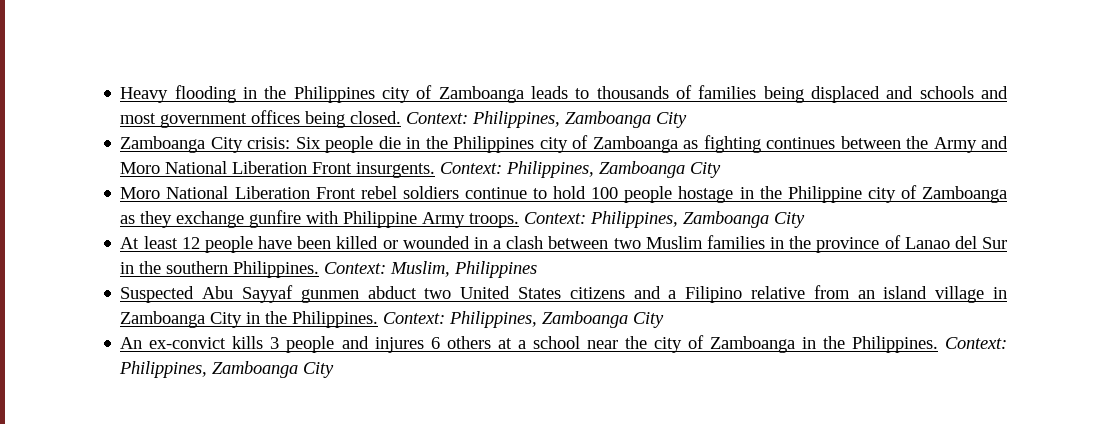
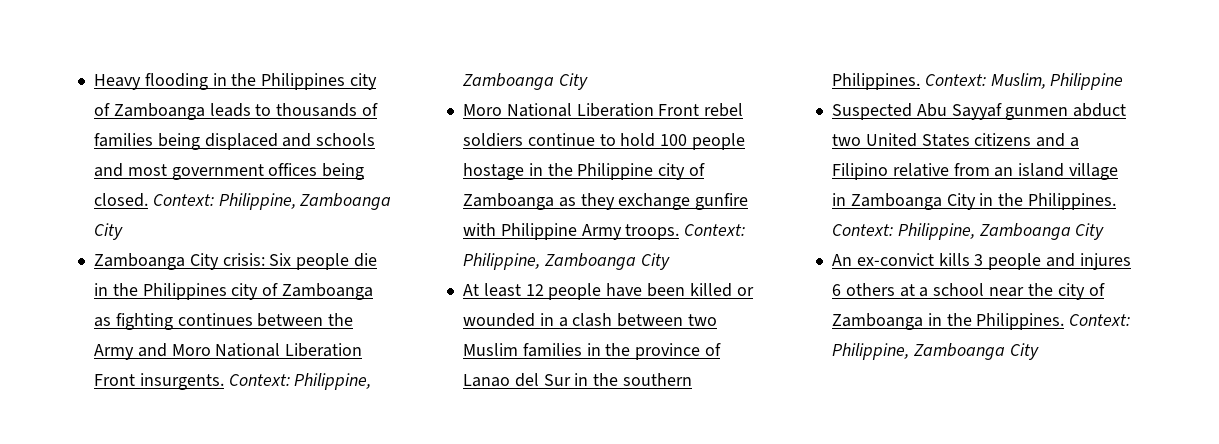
- Heavy flooding in the Philippines city of Zamboanga leads to thousands of families being displaced and schools and most government offices being closed. Context: Philippines, Zamboanga City
+ Heavy flooding in the Philippines city of Zamboanga leads to thousands of families being displaced and schools and most government offices being closed. Context: Philippine, Zamboanga City
- Zamboanga City crisis: Six people die in the Philippines city of Zamboanga as fighting continues between the Army and Moro National Liberation Front insurgents. Context: Philippines, Zamboanga City
+ Zamboanga City crisis: Six people die in the Philippines city of Zamboanga as fighting continues between the Army and Moro National Liberation Front insurgents. Context: Philippine, Zamboanga City
- Moro National Liberation Front rebel soldiers continue to hold 100 people hostage in the Philippine city of Zamboanga as they exchange gunfire with Philippine Army troops. Context: Philippines, Zamboanga City
+ Moro National Liberation Front rebel soldiers continue to hold 100 people hostage in the Philippine city of Zamboanga as they exchange gunfire with Philippine Army troops. Context: Philippine, Zamboanga City
- Context: Muslim, Philippines
+ Context: Muslim, Philippine
- Suspected Abu Sayyaf gunmen abduct two United States citizens and a Filipino relative from an island village in Zamboanga City in the Philippines. Context: Philippines, Zamboanga City
+ Suspected Abu Sayyaf gunmen abduct two United States citizens and a Filipino relative from an island village in Zamboanga City in the Philippines. Context: Philippine, Zamboanga City
- An ex-convict kills 3 people and injures 6 others at a school near the city of Zamboanga in the Philippines. Context: Philippines, Zamboanga City
+ An ex-convict kills 3 people and injures 6 others at a school near the city of Zamboanga in the Philippines. Context: Philippine, Zamboanga City

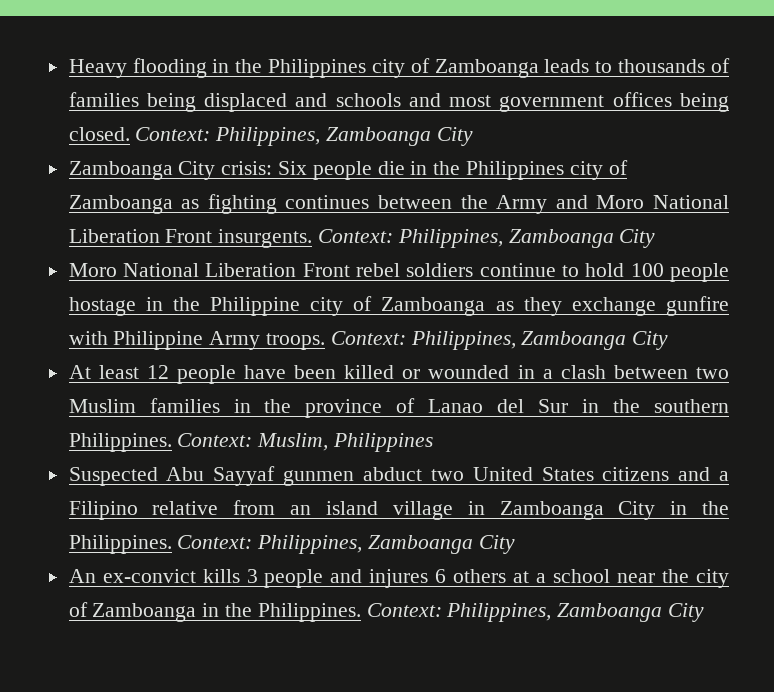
- Heavy flooding in the Philippines city of Zamboanga leads to thousands of families being displaced and schools and most government offices being closed. Context: Philippine, Zamboanga City
+ Heavy flooding in the Philippines city of Zamboanga leads to thousands of families being displaced and schools and most government offices being closed. Context: Philippines, Zamboanga City
- Zamboanga City crisis: Six people die in the Philippines city of Zamboanga as fighting continues between the Army and Moro National Liberation Front insurgents. Context: Philippine, Zamboanga City
+ Zamboanga City crisis: Six people die in the Philippines city of Zamboanga as fighting continues between the Army and Moro National Liberation Front insurgents. Context: Philippines, Zamboanga City
- Moro National Liberation Front rebel soldiers continue to hold 100 people hostage in the Philippine city of Zamboanga as they exchange gunfire with Philippine Army troops. Context: Philippine, Zamboanga City
+ Moro National Liberation Front rebel soldiers continue to hold 100 people hostage in the Philippine city of Zamboanga as they exchange gunfire with Philippine Army troops. Context: Philippines, Zamboanga City
- Context: Muslim, Philippine
+ Context: Muslim, Philippines
- Suspected Abu Sayyaf gunmen abduct two United States citizens and a Filipino relative from an island village in Zamboanga City in the Philippines. Context: Philippine, Zamboanga City
+ Suspected Abu Sayyaf gunmen abduct two United States citizens and a Filipino relative from an island village in Zamboanga City in the Philippines. Context: Philippines, Zamboanga City
- An ex-convict kills 3 people and injures 6 others at a school near the city of Zamboanga in the Philippines. Context: Philippine, Zamboanga City
+ An ex-convict kills 3 people and injures 6 others at a school near the city of Zamboanga in the Philippines. Context: Philippines, Zamboanga City

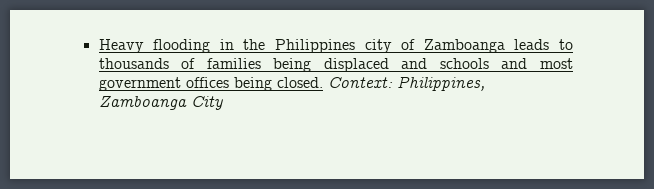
- Zamboanga City crisis: Six people die in the Philippines city of Zamboanga as fighting continues between the Army and Moro National Liberation Front insurgents. Context: Philippines, Zamboanga City
- Moro National Liberation Front rebel soldiers continue to hold 100 people hostage in the Philippine city of Zamboanga as they exchange gunfire with Philippine Army troops. Context: Philippines, Zamboanga City
- At least 12 people have been killed or wounded in a clash between two Muslim families in the province of Lanao del Sur in the southern Philippines. Context: Muslim, Philippines
- Suspected Abu Sayyaf gunmen abduct two United States citizens and a Filipino relative from an island village in Zamboanga City in the Philippines. Context: Philippines, Zamboanga City
- An ex-convict kills 3 people and injures 6 others at a school near the city of Zamboanga in the Philippines. Context: Philippines, Zamboanga City

